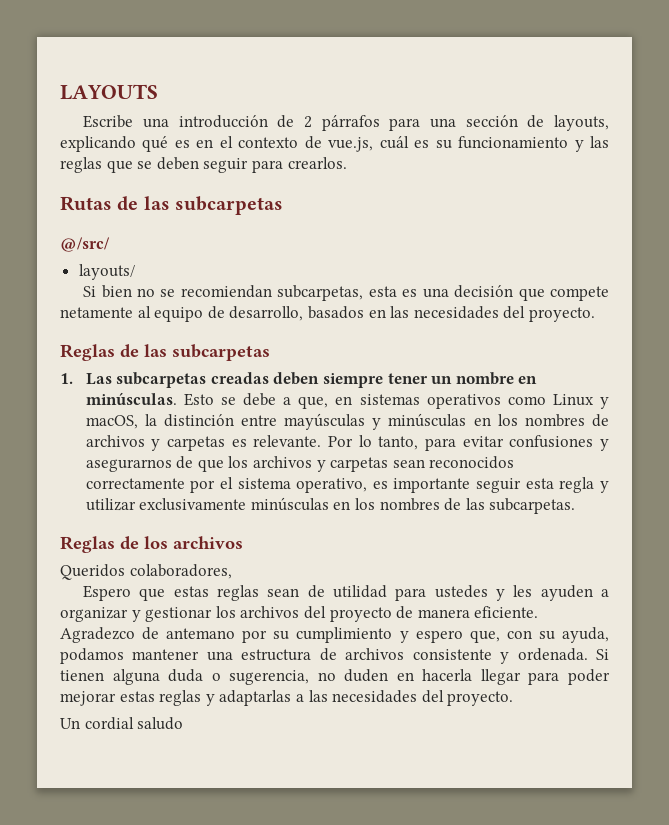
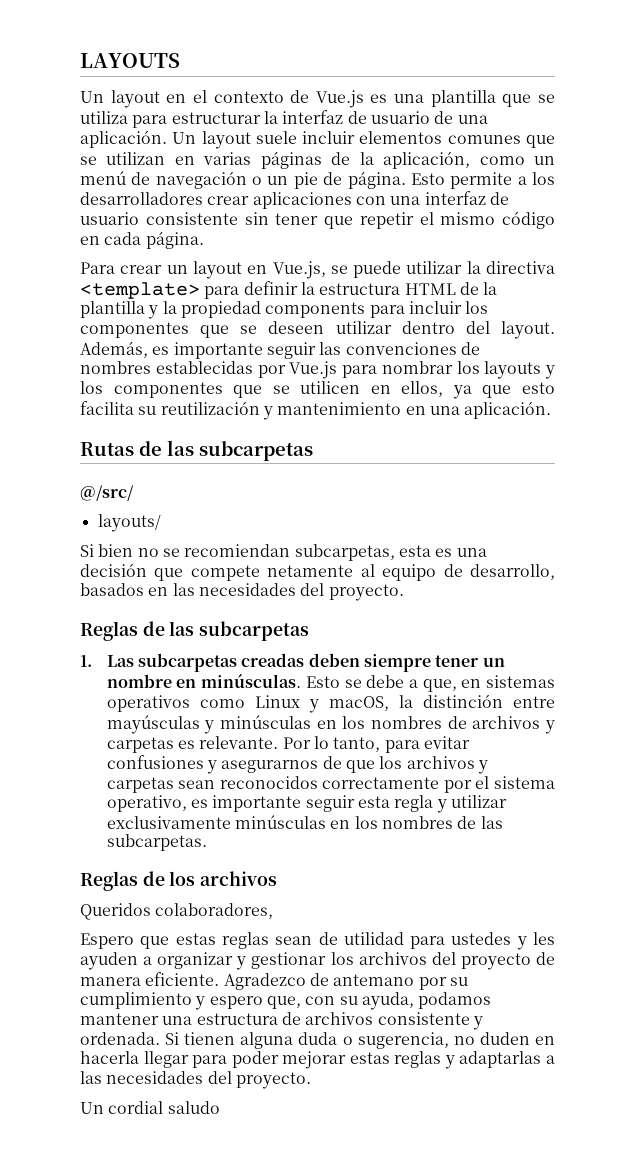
- Escribe una introducción de 2 párrafos para una sección de layouts, explicando qué es en el contexto de vue.js, cuál es su funcionamiento y las reglas que se deben seguir para crearlos.
+ Un layout en el contexto de Vue.js es una plantilla que se utiliza para estructurar la interfaz de usuario de una aplicación. Un layout suele incluir elementos comunes que se utilizan en varias páginas de la aplicación, como un menú de navegación o un pie de página. Esto permite a los desarrolladores crear aplicaciones con una interfaz de usuario consistente sin tener que repetir el mismo código en cada página.
+ Para crear un layout en Vue.js, se puede utilizar la directiva <template> para definir la estructura HTML de la plantilla y la propiedad components para incluir los componentes que se deseen utilizar dentro del layout. Además, es importante seguir las convenciones de nombres establecidas por Vue.js para nombrar los layouts y los componentes que se utilicen en ellos, ya que esto facilita su reutilización y mantenimiento en una aplicación.

